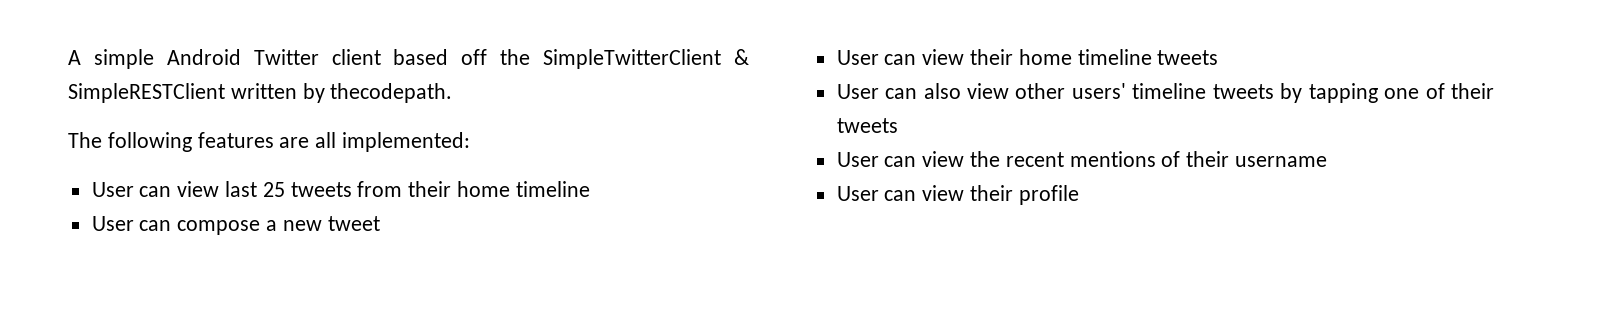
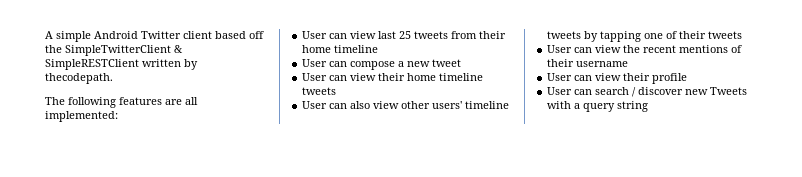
+ User can search / discover new Tweets with a query string

